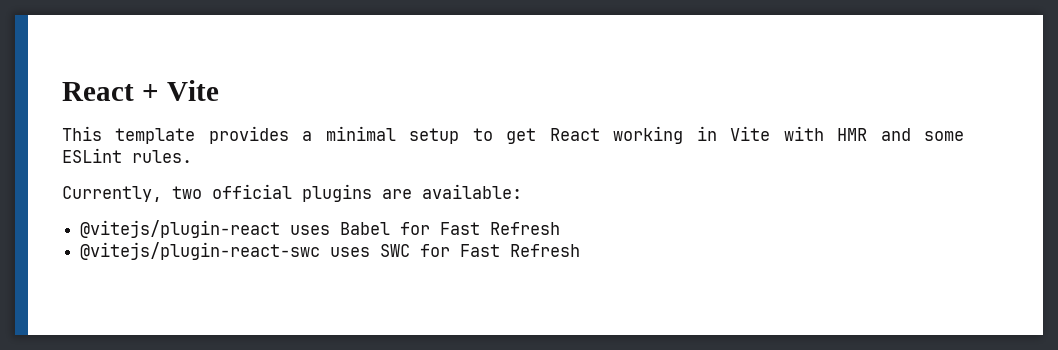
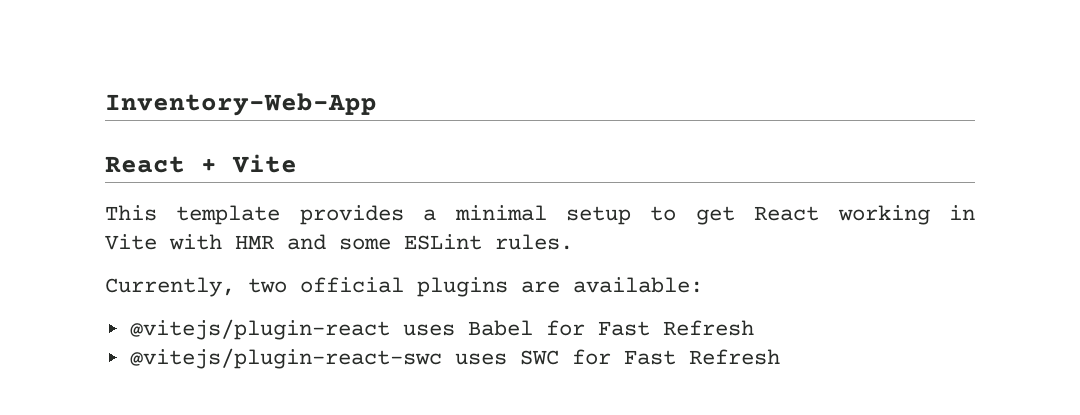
+ Inventory-Web-App

